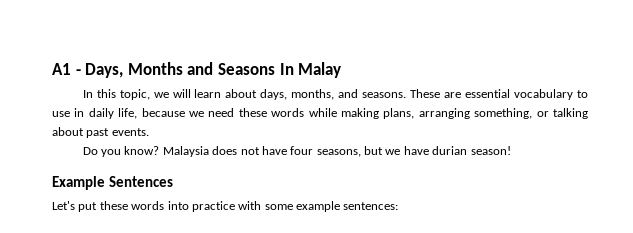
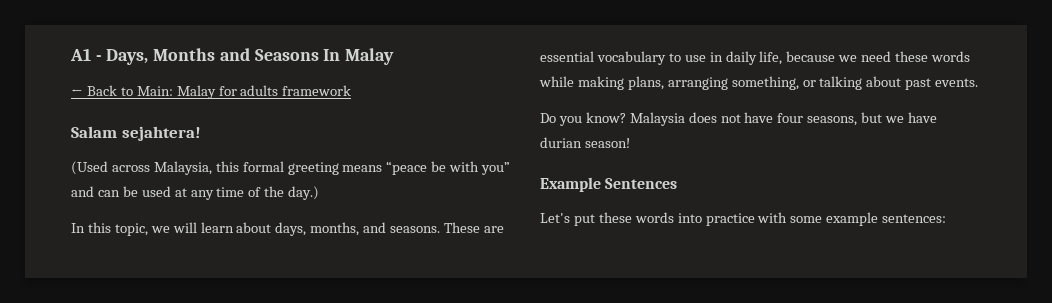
+ ← Back to Main: Malay for adults framework
+ Salam sejahtera!
+ (Used across Malaysia, this formal greeting means “peace be with you” and can be used at any time of the day.)

